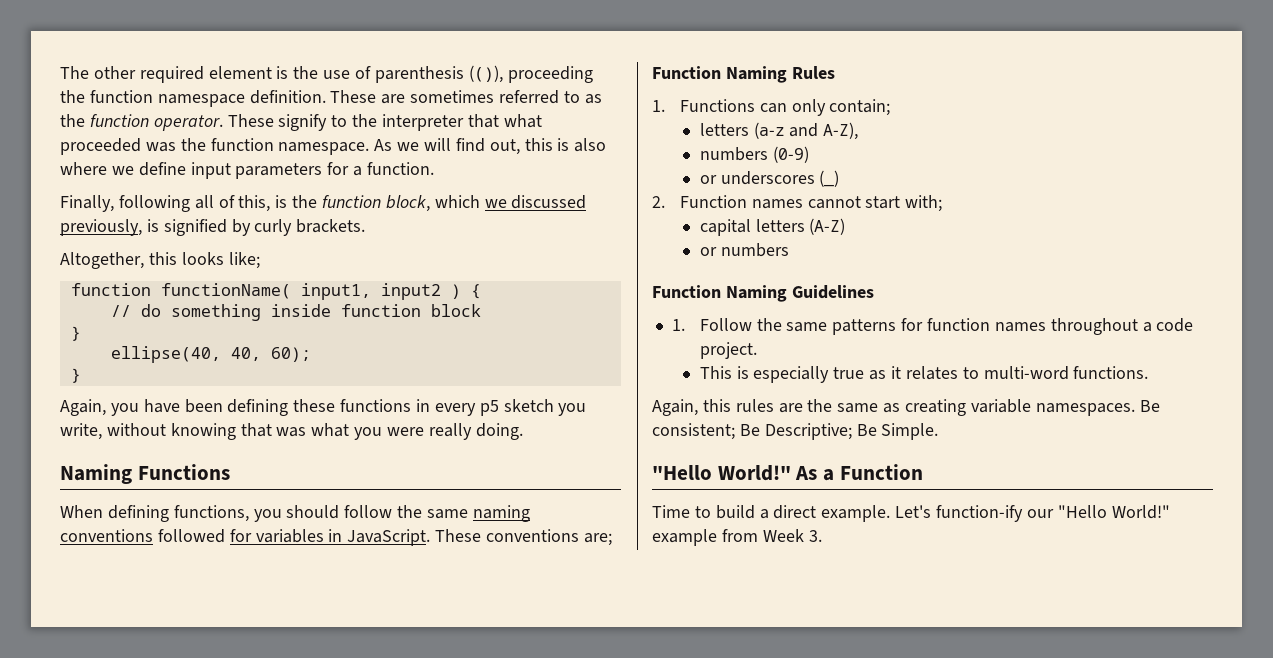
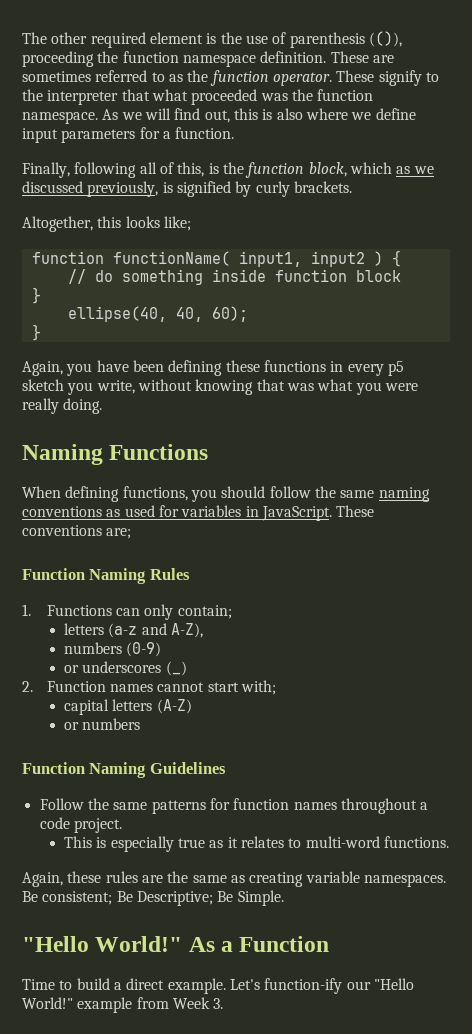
- Finally, following all of this, is the function block, which we discussed previously, is signified by curly brackets.
+ Finally, following all of this, is the function block, which as we discussed previously, is signified by curly brackets.
- When defining functions, you should follow the same naming conventions followed for variables in JavaScript.
+ When defining functions, you should follow the same naming conventions as used for variables in JavaScript.
- 1. Follow the same patterns for function names throughout a code project.
+ Follow the same patterns for function names throughout a code project.
- Again, this rules are the same as creating variable namespaces.
+ Again, these rules are the same as creating variable namespaces.

